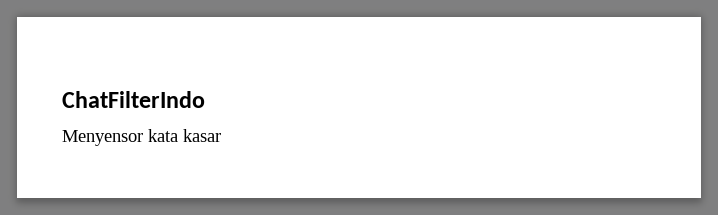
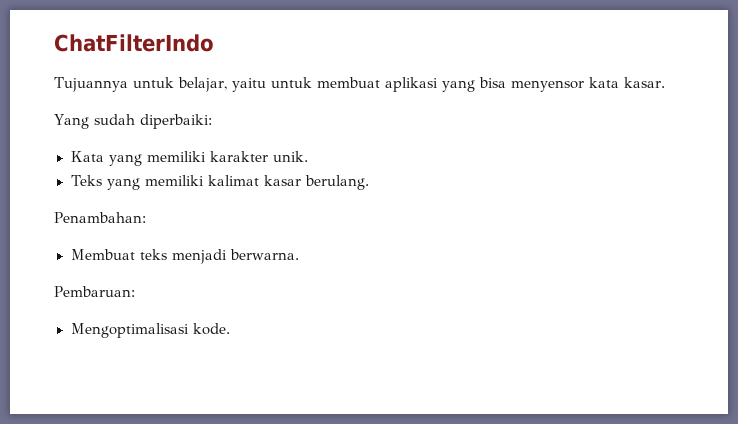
- Menyensor kata kasar
+ Tujuannya untuk belajar, yaitu untuk membuat aplikasi yang bisa menyensor kata kasar.
+ Yang sudah diperbaiki:
+ Kata yang memiliki karakter unik.
+ Teks yang memiliki kalimat kasar berulang.
+ Penambahan:
+ Membuat teks menjadi berwarna.
+ Pembaruan:
+ Mengoptimalisasi kode.

